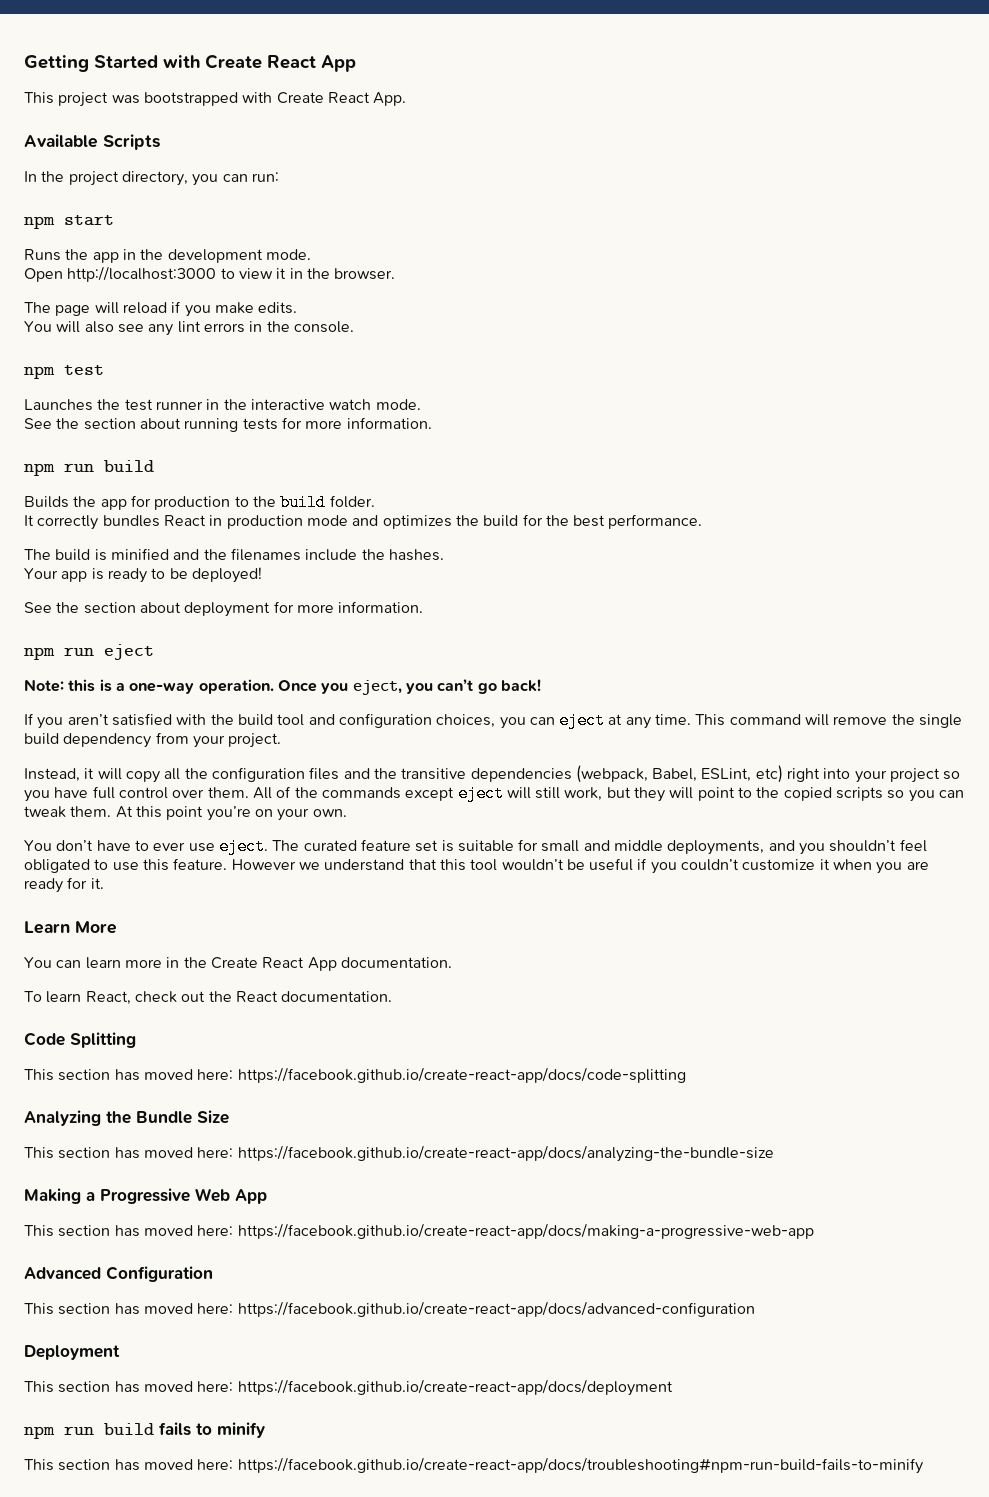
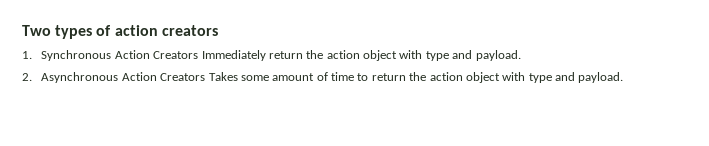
- Getting Started with Create React App
- This project was bootstrapped with Create React App.
- Available Scripts
- In the project directory, you can run:
- npm start
- Runs the app in the development mode.
- Open http://localhost:3000 to view it in the browser.
- The page will reload if you make edits.
- You will also see any lint errors in the console.
- npm test
- Launches the test runner in the interactive watch mode.
- See the section about running tests for more information.
- npm run build
- Builds the app for production to the build folder.
- It correctly bundles React in production mode and optimizes the build for the best performance.
- The build is minified and the filenames include the hashes.
- Your app is ready to be deployed!
- See the section about deployment for more information.
- npm run eject
- Note: this is a one-way operation. Once you eject, you can’t go back!
- If you aren’t satisfied with the build tool and configuration choices, you can eject at any time. This command will remove the single build dependency from your project.
- Instead, it will copy all the configuration files and the transitive dependencies (webpack, Babel, ESLint, etc) right into your project so you have full control over them. All of the commands except eject will still work, but they will point to the copied scripts so you can tweak them. At this point you’re on your own.
- You don’t have to ever use eject. The curated feature set is suitable for small and middle deployments, and you shouldn’t feel obligated to use this feature. However we understand that this tool wouldn’t be useful if you couldn’t customize it when you are ready for it.
- Learn More
- You can learn more in the Create React App documentation.
- To learn React, check out the React documentation.
- Code Splitting
- This section has moved here: https://facebook.github.io/create-react-app/docs/code-splitting
- Analyzing the Bundle Size
- This section has moved here: https://facebook.github.io/create-react-app/docs/analyzing-the-bundle-size
- Making a Progressive Web App
- This section has moved here: https://facebook.github.io/create-react-app/docs/making-a-progressive-web-app
- Advanced Configuration
- This section has moved here: https://facebook.github.io/create-react-app/docs/advanced-configuration
- Deployment
- This section has moved here: https://facebook.github.io/create-react-app/docs/deployment
- npm run build fails to minify
- This section has moved here: https://facebook.github.io/create-react-app/docs/troubleshooting#npm-run-build-fails-to-minify
+ Two types of action creators
+ 1. Synchronous Action Creators Immediately return the action object with type and payload.
+ 2. Asynchronous Action Creators Takes some amount of time to return the action object with type and payload.

